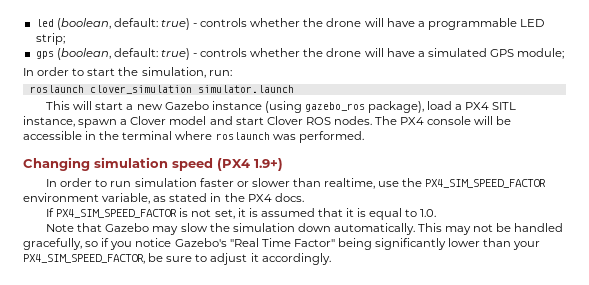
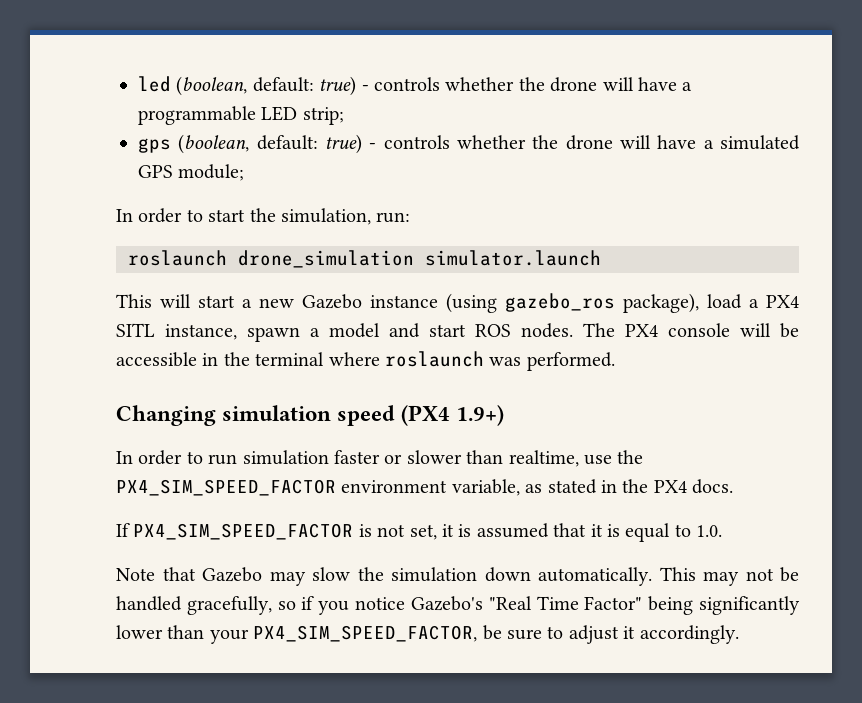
- roslaunch clover_simulation simulator.launch
+ roslaunch drone_simulation simulator.launch
- This will start a new Gazebo instance (using gazebo_ros package), load a PX4 SITL instance, spawn a Clover model and start Clover ROS nodes.
+ This will start a new Gazebo instance (using gazebo_ros package), load a PX4 SITL instance, spawn a model and start ROS nodes.

